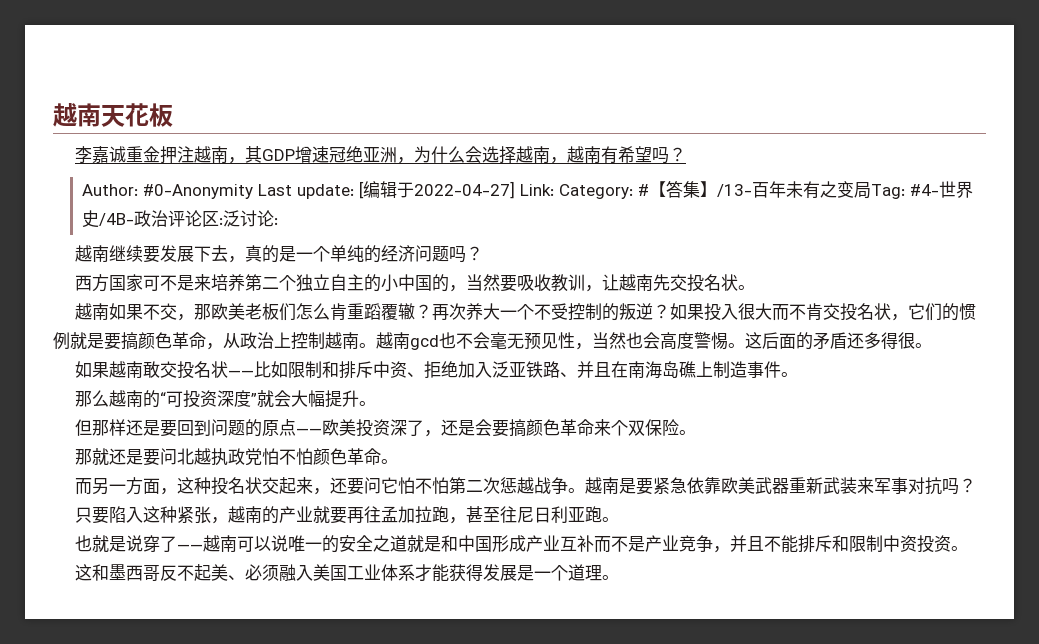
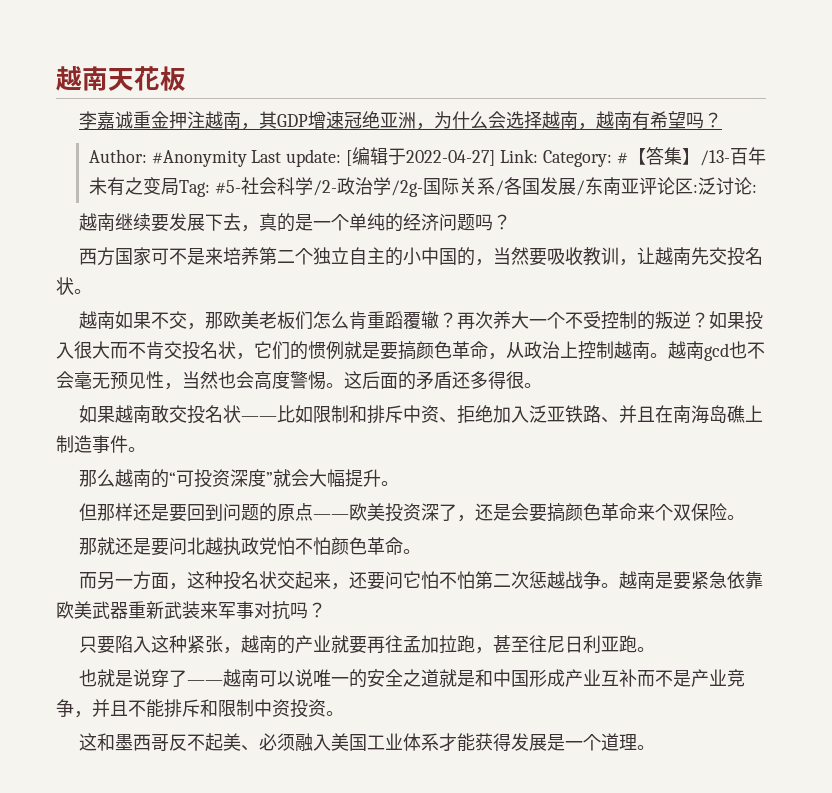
- Author: #0-Anonymity Last update: [编辑于2022-04-27] Link: Category: #【答集】/13-百年未有之变局Tag: #4-世界史/4B-政治评论区:泛讨论:
+ Author: #Anonymity Last update: [编辑于2022-04-27] Link: Category: #【答集】/13-百年未有之变局Tag: #5-社会科学/2-政治学/2g-国际关系/各国发展/东南亚评论区:泛讨论:

